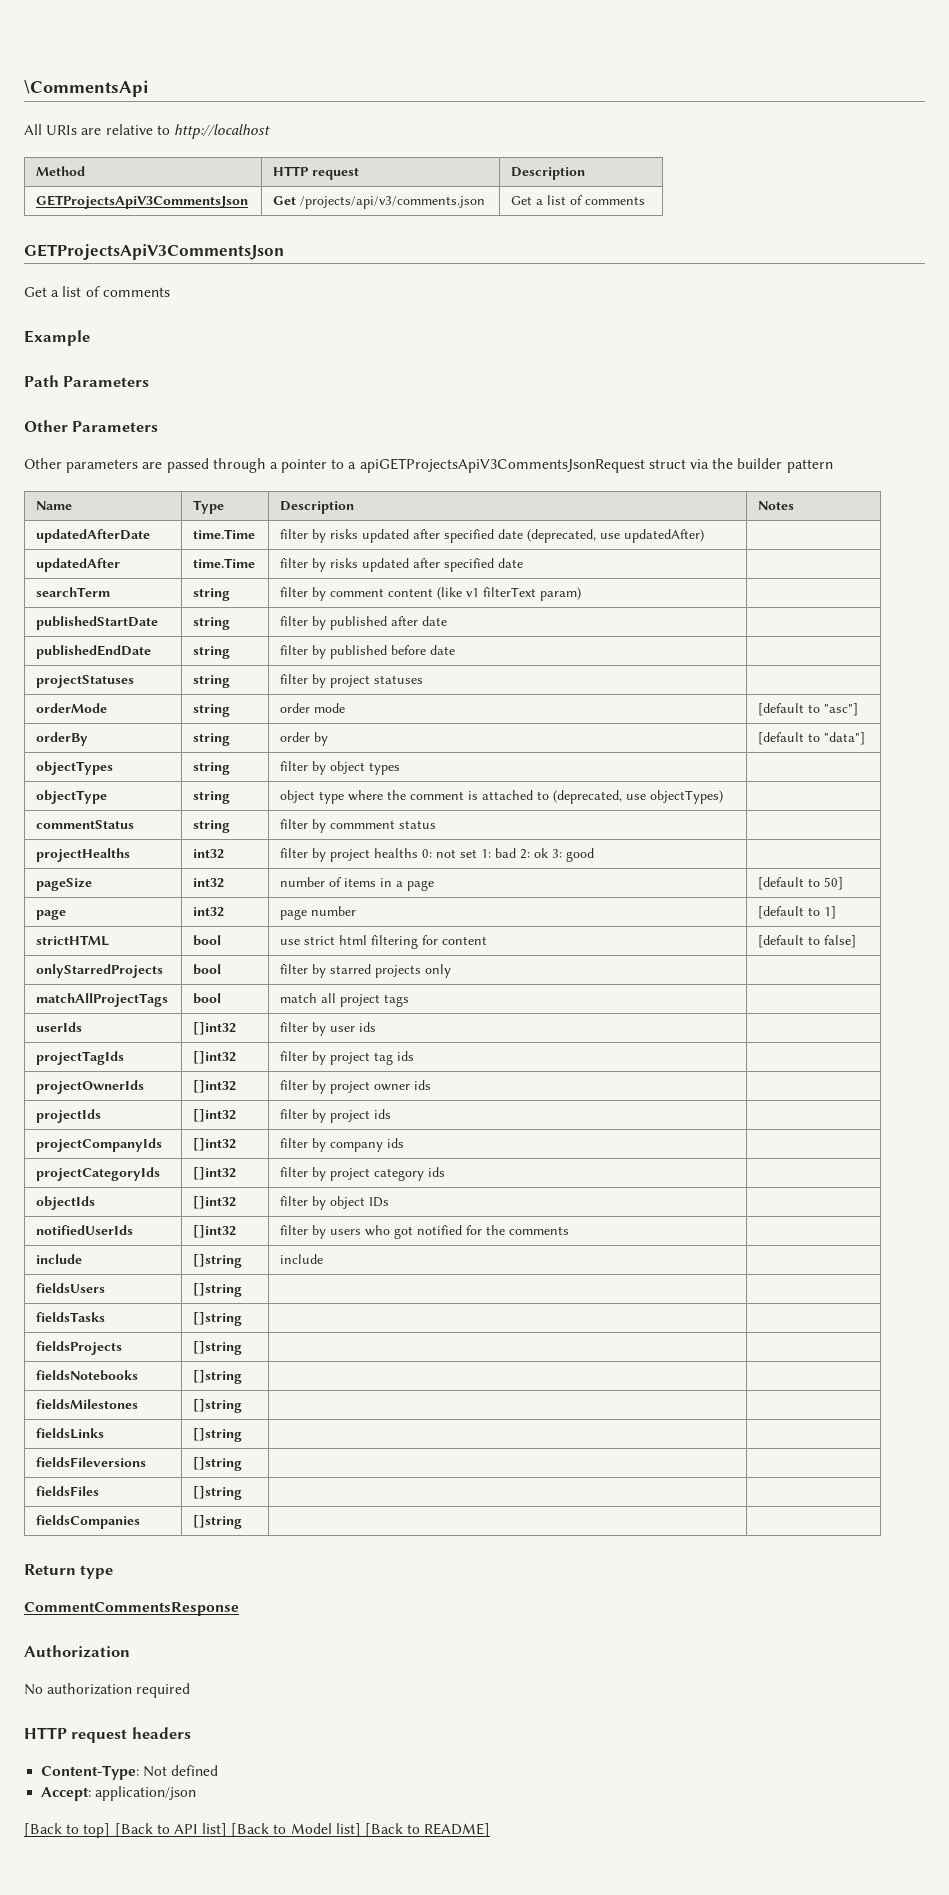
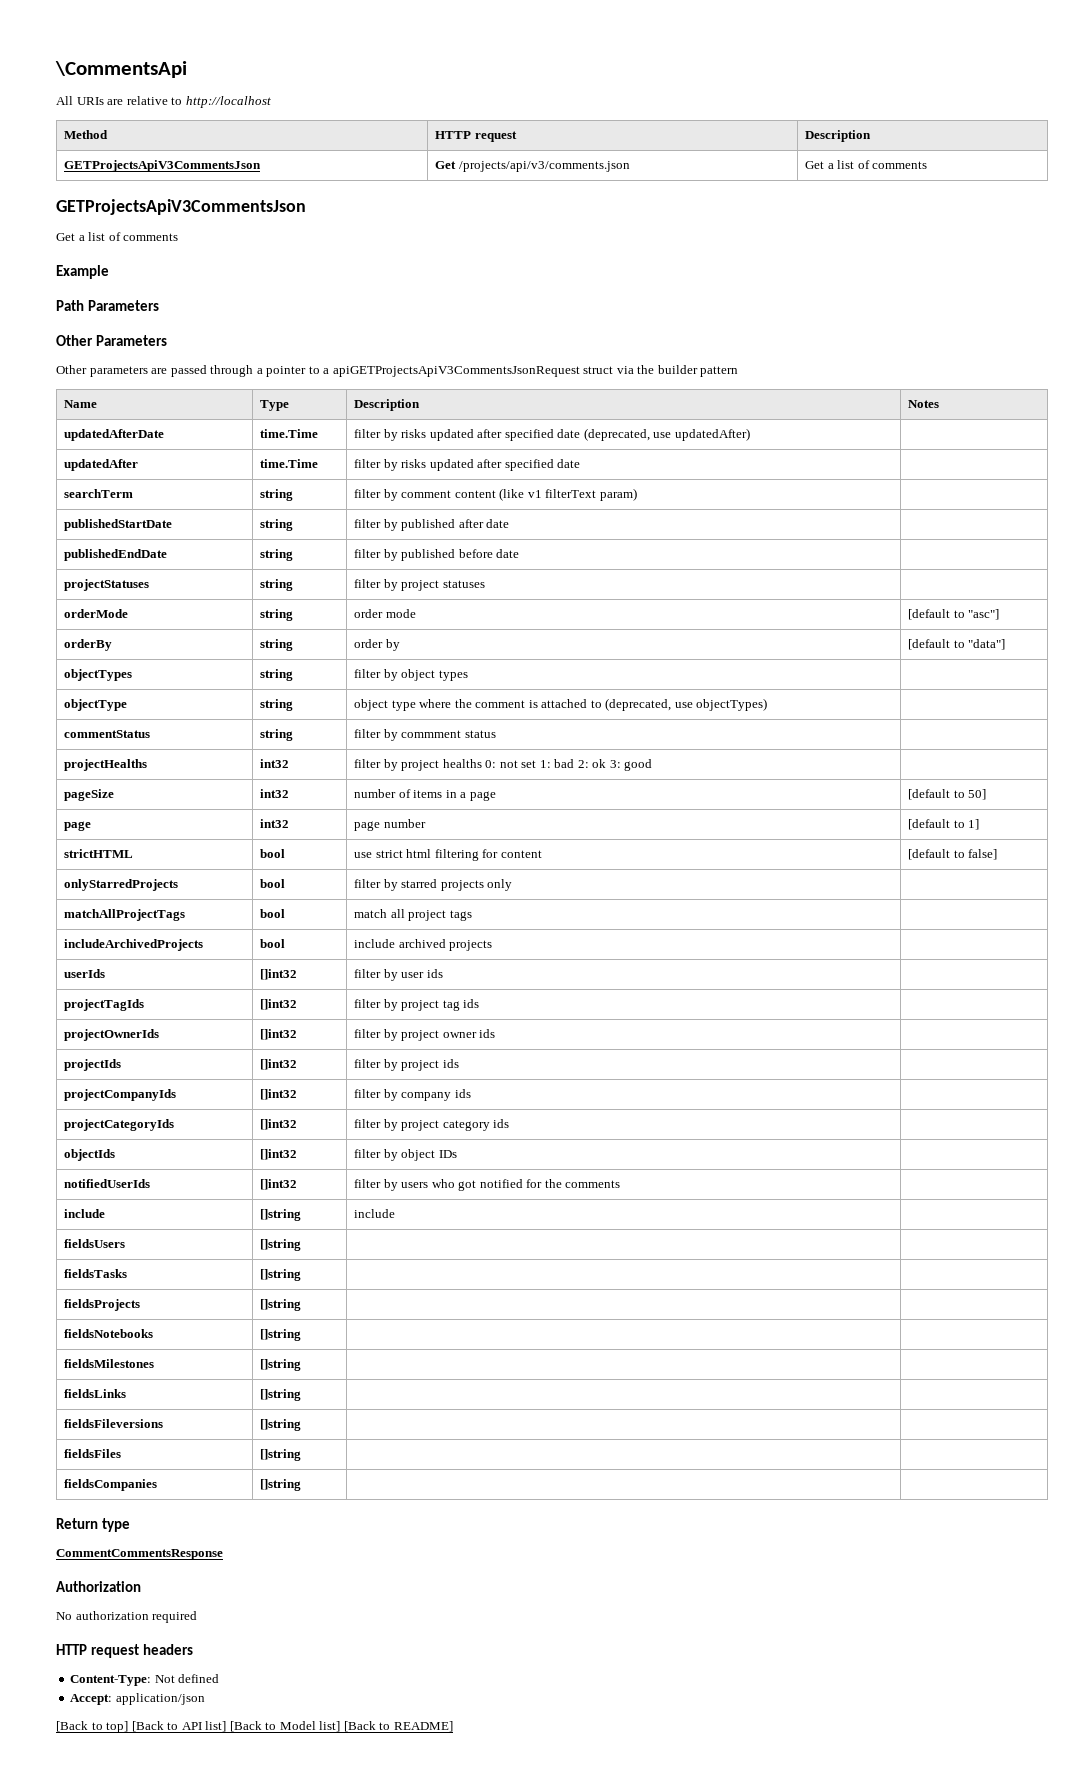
+ includeArchivedProjects | bool | include archived projects |

